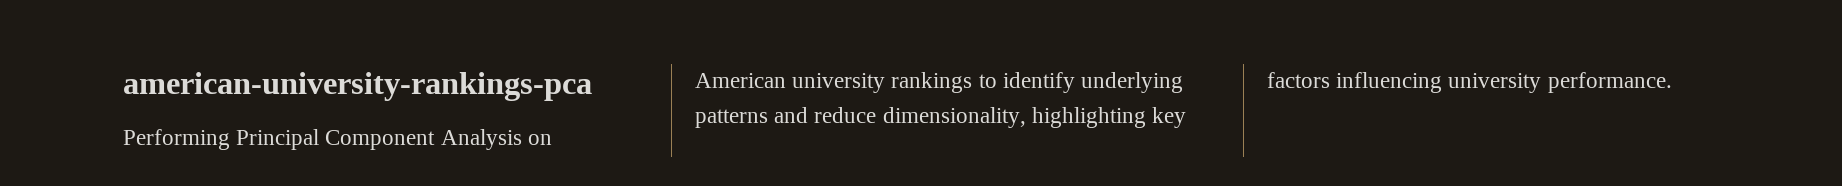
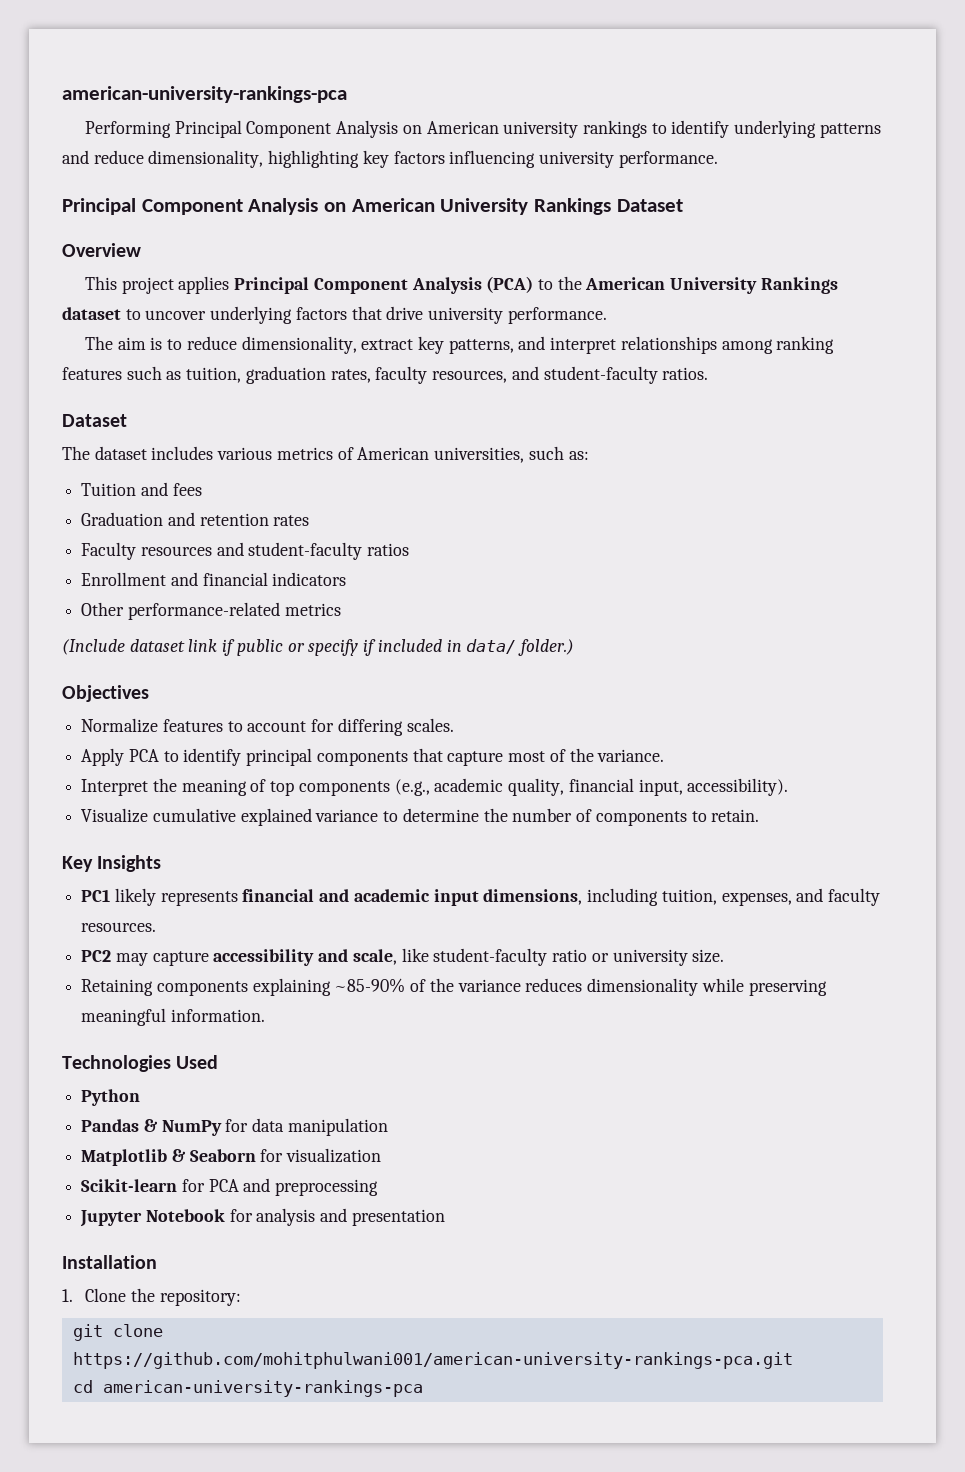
+ Principal Component Analysis on American University Rankings Dataset
+ Overview
+ This project applies Principal Component Analysis (PCA) to the American University Rankings dataset to uncover underlying factors that drive university performance.
+ The aim is to reduce dimensionality, extract key patterns, and interpret relationships among ranking features such as tuition, graduation rates, faculty resources, and student-faculty ratios.
+ Dataset
+ The dataset includes various metrics of American universities, such as:
+ Tuition and fees
+ Graduation and retention rates
+ Faculty resources and student-faculty ratios
+ Enrollment and financial indicators
+ Other performance-related metrics
+ (Include dataset link if public or specify if included in data/ folder.)
+ Objectives
+ Normalize features to account for differing scales.
+ Apply PCA to identify principal components that capture most of the variance.
+ Interpret the meaning of top components (e.g., academic quality, financial input, accessibility).
+ Visualize cumulative explained variance to determine the number of components to retain.
+ Key Insights
+ PC1 likely represents financial and academic input dimensions, including tuition, expenses, and faculty resources.
+ PC2 may capture accessibility and scale, like student-faculty ratio or university size.
+ Retaining components explaining ~85-90% of the variance reduces dimensionality while preserving meaningful information.
+ Technologies Used
+ Python
+ Pandas & NumPy for data manipulation
+ Matplotlib & Seaborn for visualization
+ Scikit-learn for PCA and preprocessing
+ Jupyter Notebook for analysis and presentation
+ Installation
+ 1. Clone the repository:
+ git clone https://github.com/mohitphulwani001/american-university-rankings-pca.git
+ cd american-university-rankings-pca

